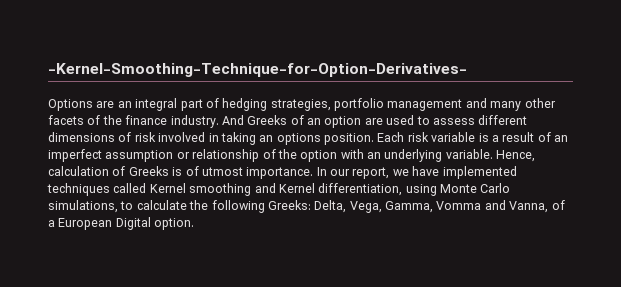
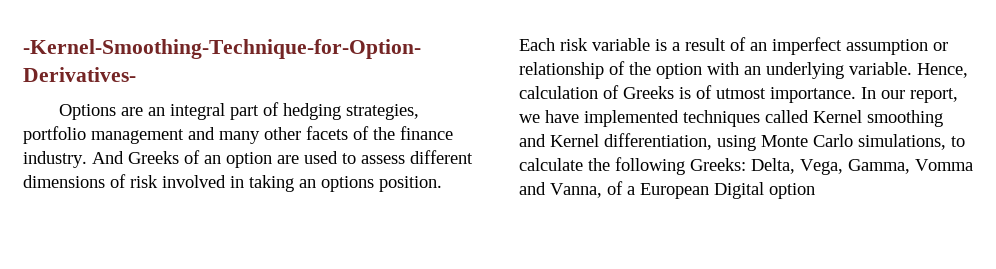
- In our report, we have implemented techniques called Kernel smoothing and Kernel differentiation, using Monte Carlo simulations, to calculate the following Greeks: Delta, Vega, Gamma, Vomma and Vanna, of a European Digital option.
+ In our report, we have implemented techniques called Kernel smoothing and Kernel differentiation, using Monte Carlo simulations, to calculate the following Greeks: Delta, Vega, Gamma, Vomma and Vanna, of a European Digital option

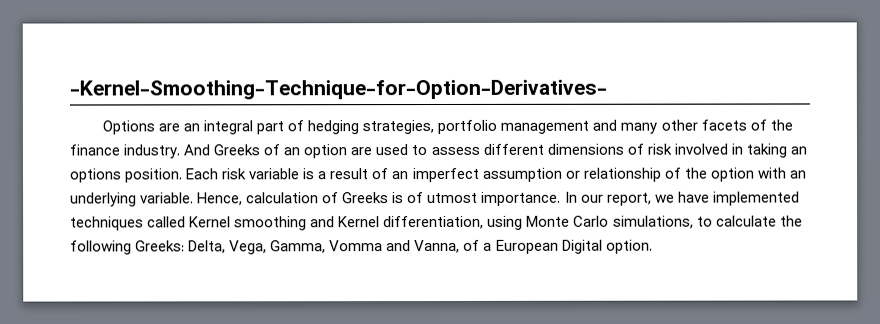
- In our report, we have implemented techniques called Kernel smoothing and Kernel differentiation, using Monte Carlo simulations, to calculate the following Greeks: Delta, Vega, Gamma, Vomma and Vanna, of a European Digital option
+ In our report, we have implemented techniques called Kernel smoothing and Kernel differentiation, using Monte Carlo simulations, to calculate the following Greeks: Delta, Vega, Gamma, Vomma and Vanna, of a European Digital option.

